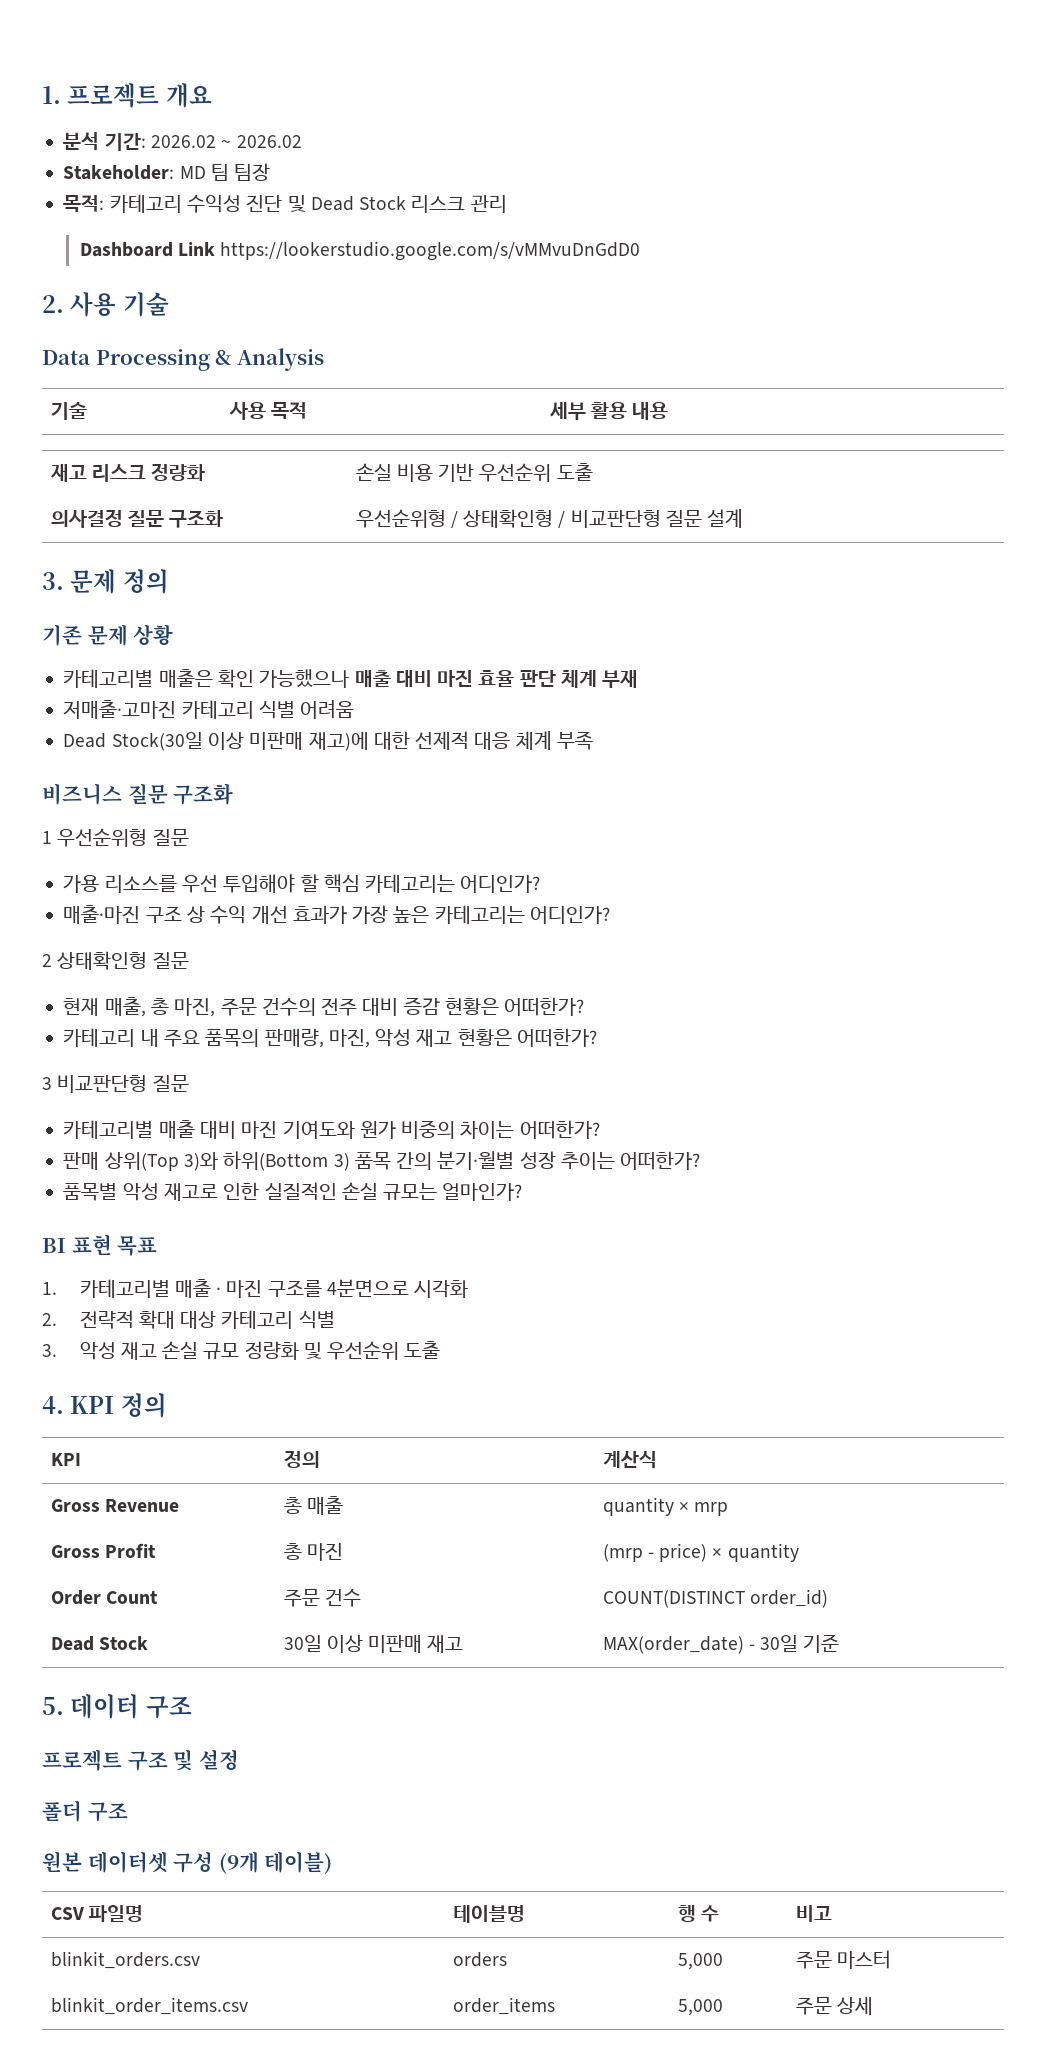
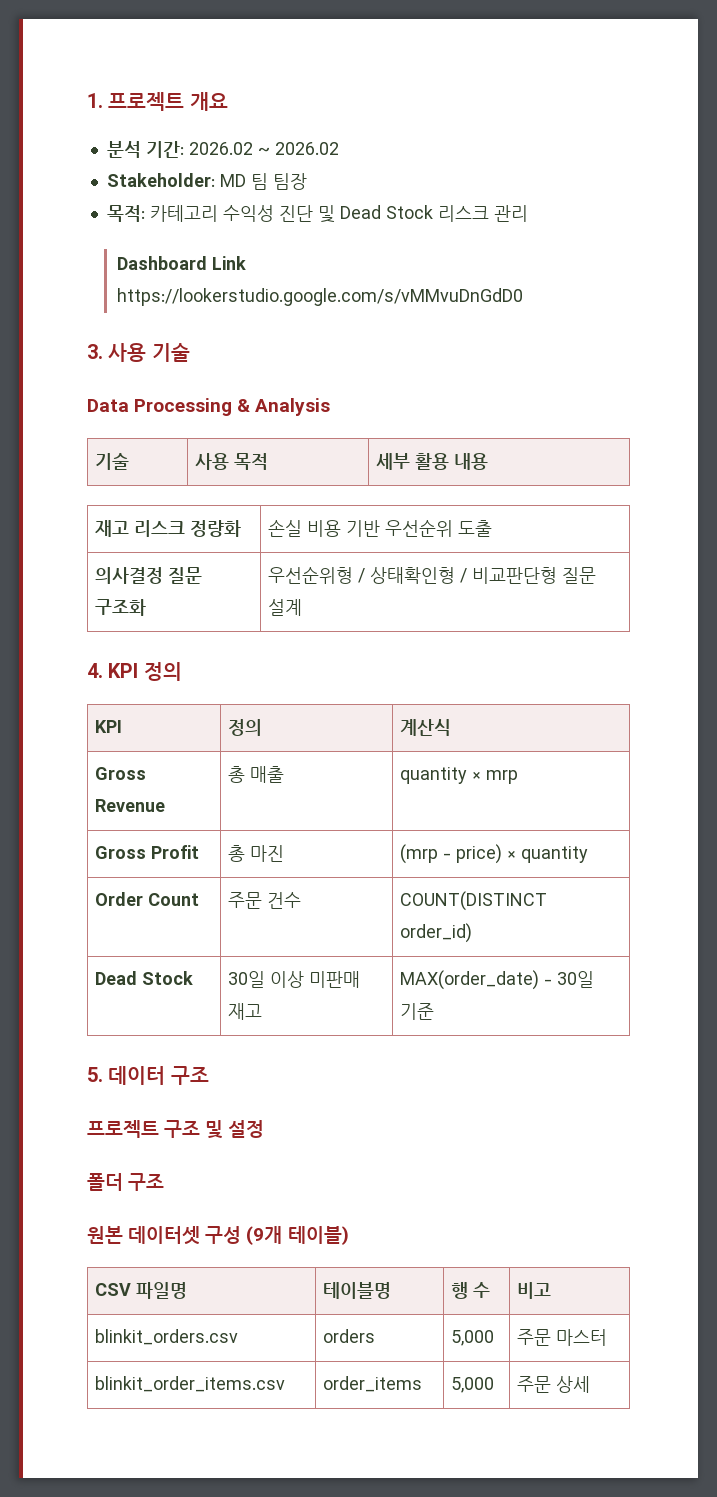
- 2. 사용 기술
+ 3. 사용 기술
- 3. 문제 정의
- 기존 문제 상황
- 카테고리별 매출은 확인 가능했으나 매출 대비 마진 효율 판단 체계 부재
- 저매출·고마진 카테고리 식별 어려움
- Dead Stock(30일 이상 미판매 재고)에 대한 선제적 대응 체계 부족
- 비즈니스 질문 구조화
- 1 우선순위형 질문
- 가용 리소스를 우선 투입해야 할 핵심 카테고리는 어디인가?
- 매출·마진 구조 상 수익 개선 효과가 가장 높은 카테고리는 어디인가?
- 2 상태확인형 질문
- 현재 매출, 총 마진, 주문 건수의 전주 대비 증감 현황은 어떠한가?
- 카테고리 내 주요 품목의 판매량, 마진, 악성 재고 현황은 어떠한가?
- 3 비교판단형 질문
- 카테고리별 매출 대비 마진 기여도와 원가 비중의 차이는 어떠한가?
- 판매 상위(Top 3)와 하위(Bottom 3) 품목 간의 분기·월별 성장 추이는 어떠한가?
- 품목별 악성 재고로 인한 실질적인 손실 규모는 얼마인가?
- BI 표현 목표
- 1. 카테고리별 매출 · 마진 구조를 4분면으로 시각화
- 2. 전략적 확대 대상 카테고리 식별
- 3. 악성 재고 손실 규모 정량화 및 우선순위 도출

